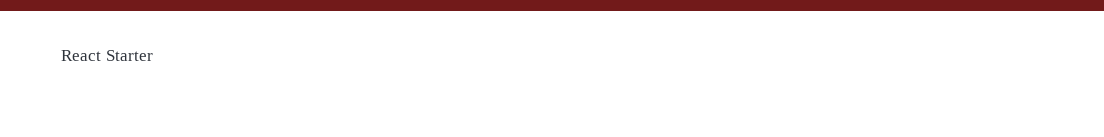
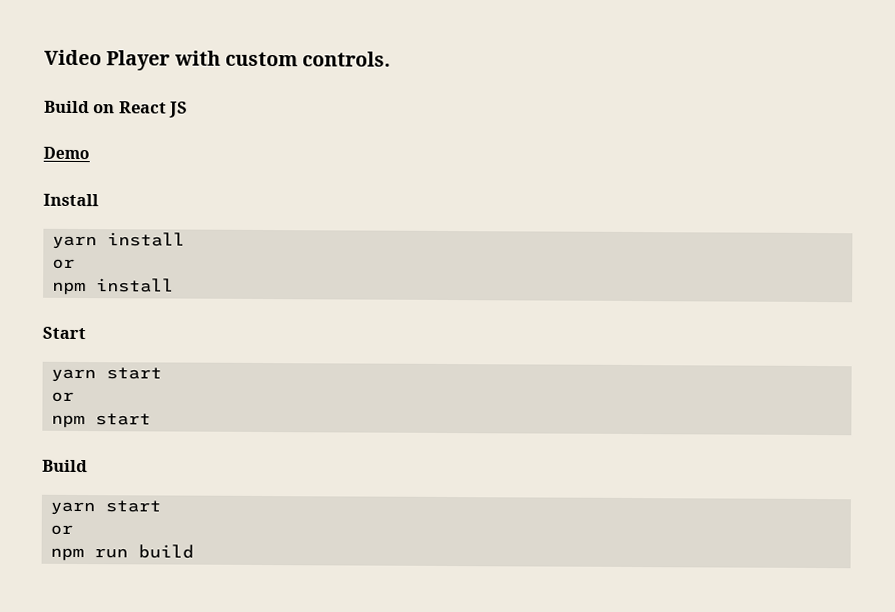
- React Starter
+ Video Player with custom controls.
+ Build on React JS
+ Demo
+ Install
+ yarn install
+ or
+ npm install
+ Start
+ yarn start
+ or
+ npm start
+ Build
+ yarn start
+ or
+ npm run build

